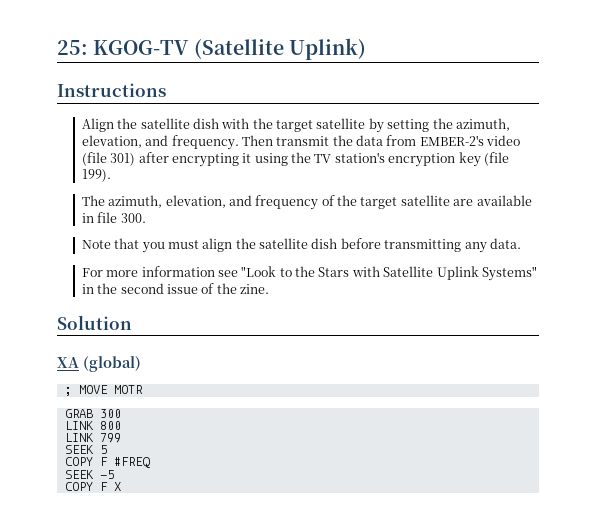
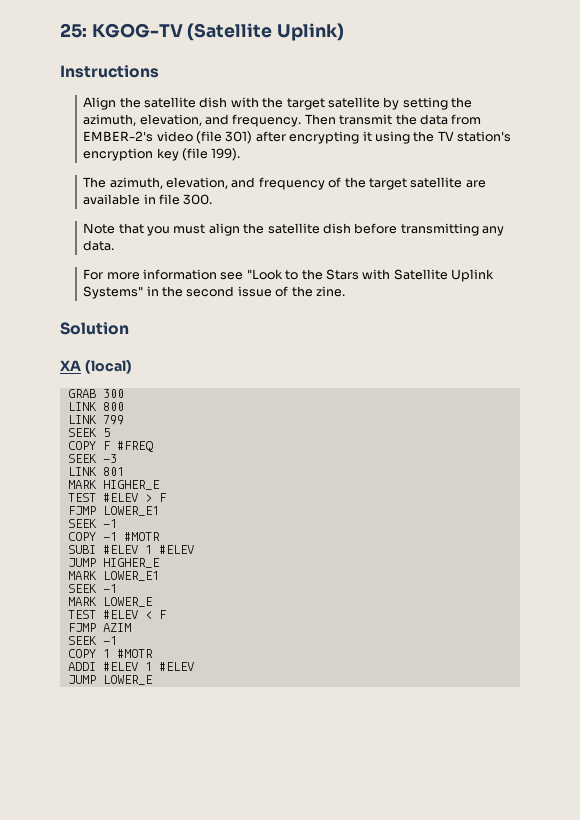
- XA (global)
- ; MOVE MOTR
+ XA (local)
- SEEK -5
- COPY F X
+ SEEK -3
+ LINK 801
+ MARK HIGHER_E
+ TEST #ELEV > F
+ FJMP LOWER_E1
+ SEEK -1
+ COPY -1 #MOTR
+ SUBI #ELEV 1 #ELEV
+ JUMP HIGHER_E
+ MARK LOWER_E1
+ SEEK -1
+ MARK LOWER_E
+ TEST #ELEV < F
+ FJMP AZIM
+ SEEK -1
+ COPY 1 #MOTR
+ ADDI #ELEV 1 #ELEV
+ JUMP LOWER_E

